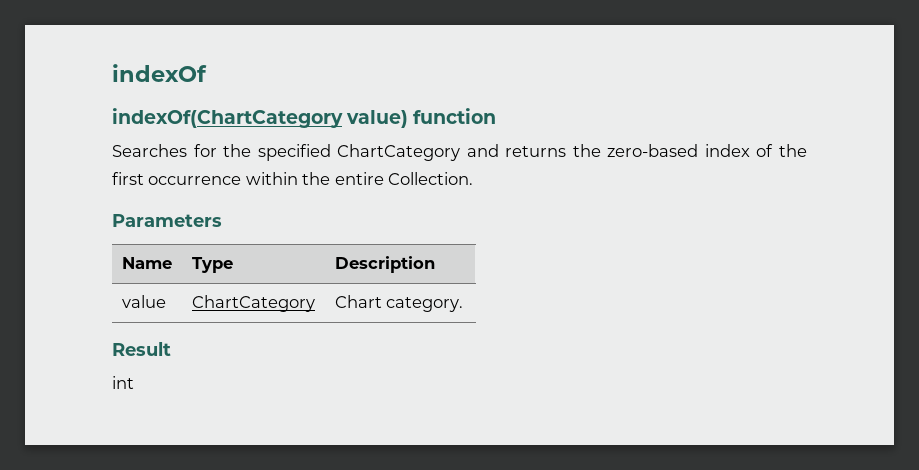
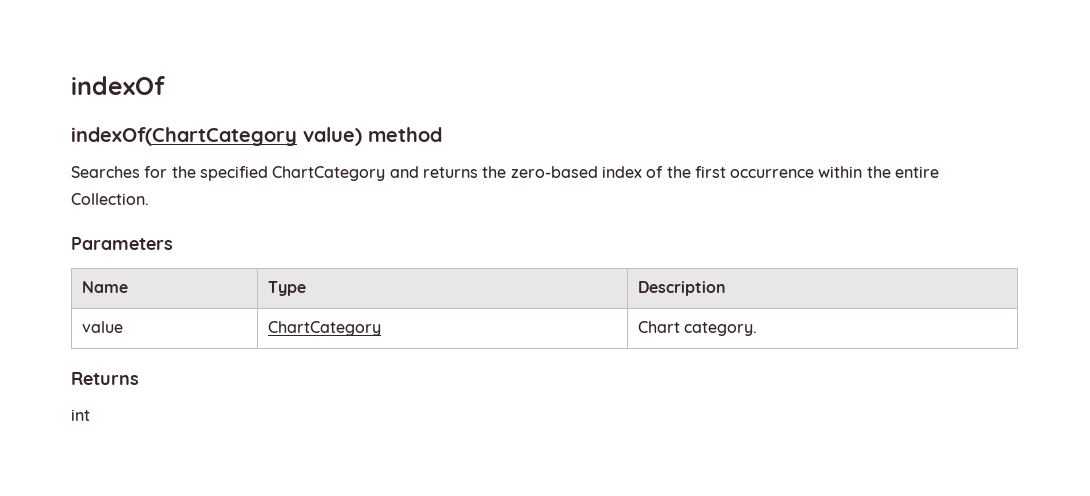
- indexOf(ChartCategory value) function
+ indexOf(ChartCategory value) method
- Result
+ Returns

